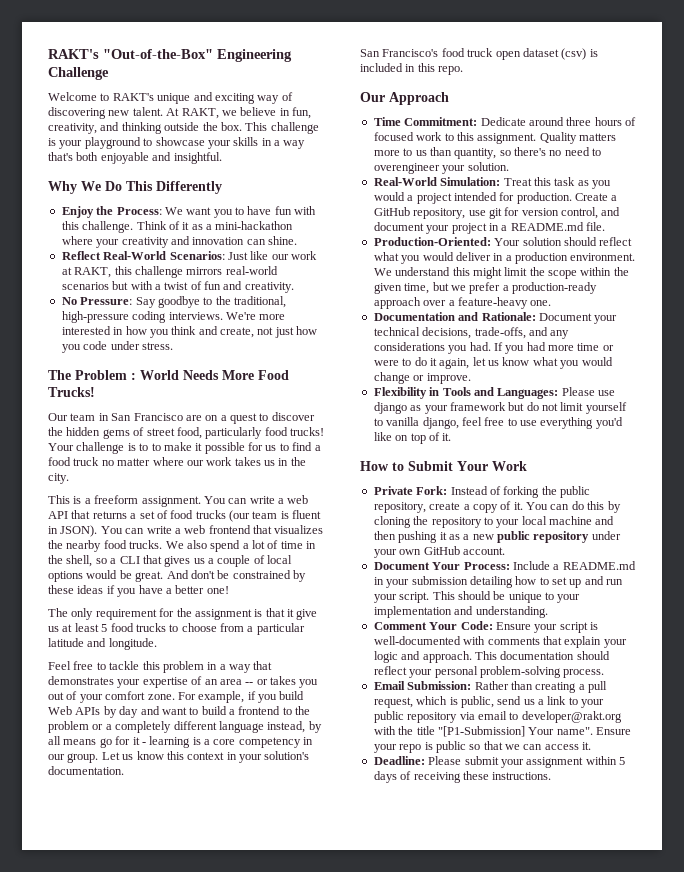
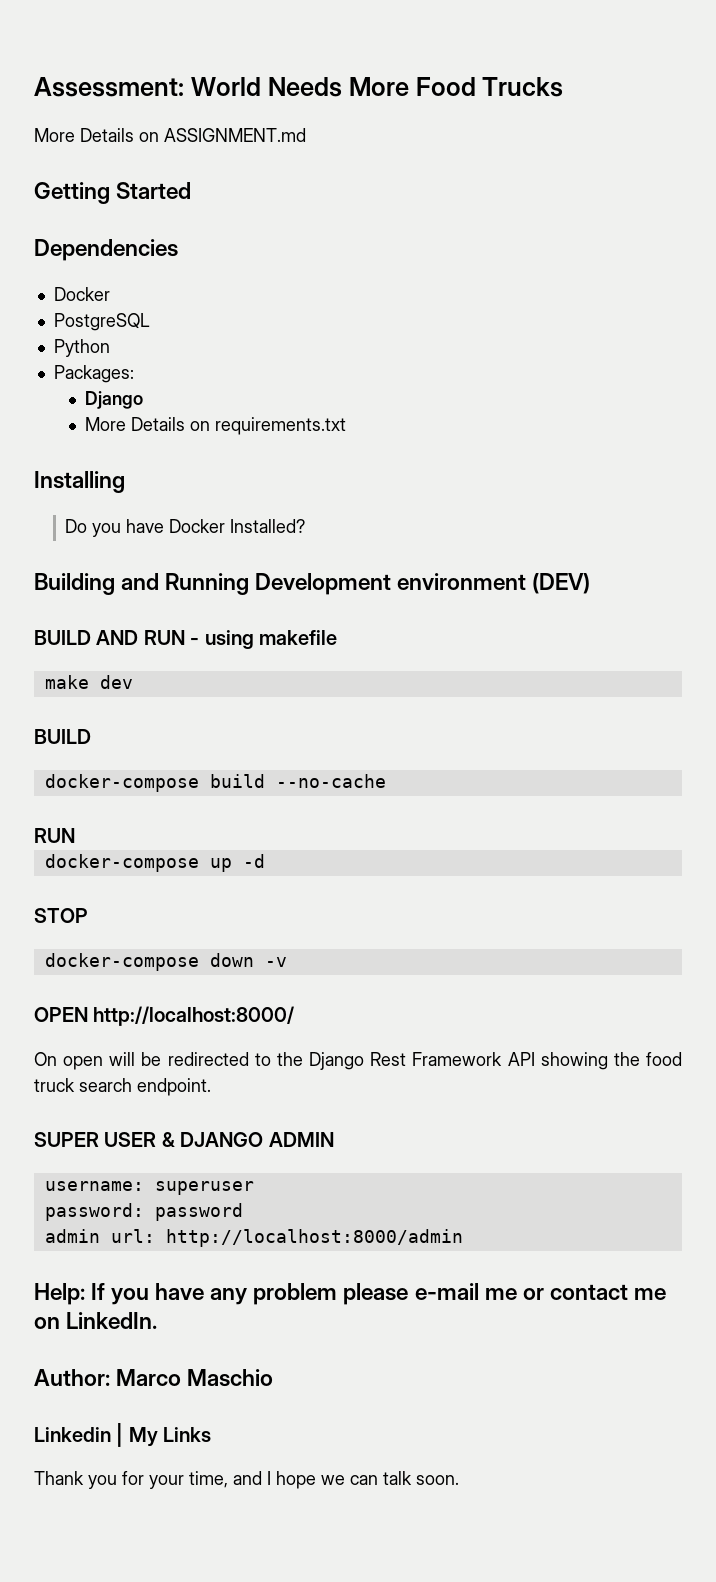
- RAKT's "Out-of-the-Box" Engineering Challenge
- Welcome to RAKT's unique and exciting way of discovering new talent. At RAKT, we believe in fun, creativity, and thinking outside the box. This challenge is your playground to showcase your skills in a way that's both enjoyable and insightful.
- Why We Do This Differently
- Enjoy the Process: We want you to have fun with this challenge. Think of it as a mini-hackathon where your creativity and innovation can shine.
- Reflect Real-World Scenarios: Just like our work at RAKT, this challenge mirrors real-world scenarios but with a twist of fun and creativity.
- No Pressure: Say goodbye to the traditional, high-pressure coding interviews. We're more interested in how you think and create, not just how you code under stress.
- The Problem : World Needs More Food Trucks!
- Our team in San Francisco are on a quest to discover the hidden gems of street food, particularly food trucks! Your challenge is to to make it possible for us to find a food truck no matter where our work takes us in the city.
- This is a freeform assignment. You can write a web API that returns a set of food trucks (our team is fluent in JSON). You can write a web frontend that visualizes the nearby food trucks. We also spend a lot of time in the shell, so a CLI that gives us a couple of local options would be great. And don't be constrained by these ideas if you have a better one!
- The only requirement for the assignment is that it give us at least 5 food trucks to choose from a particular latitude and longitude.
- Feel free to tackle this problem in a way that demonstrates your expertise of an area -- or takes you out of your comfort zone. For example, if you build Web APIs by day and want to build a frontend to the problem or a completely different language instead, by all means go for it - learning is a core competency in our group. Let us know this context in your solution's documentation.
- San Francisco's food truck open dataset (csv) is included in this repo.
- Our Approach
- Time Commitment: Dedicate around three hours of focused work to this assignment. Quality matters more to us than quantity, so there's no need to overengineer your solution.
- Real-World Simulation: Treat this task as you would a project intended for production. Create a GitHub repository, use git for version control, and document your project in a README.md file.
- Production-Oriented: Your solution should reflect what you would deliver in a production environment. We understand this might limit the scope within the given time, but we prefer a production-ready approach over a feature-heavy one.
- Documentation and Rationale: Document your technical decisions, trade-offs, and any considerations you had. If you had more time or were to do it again, let us know what you would change or improve.
- Flexibility in Tools and Languages: Please use django as your framework but do not limit yourself to vanilla django, feel free to use everything you'd like on top of it.
- How to Submit Your Work
- Private Fork: Instead of forking the public repository, create a copy of it. You can do this by cloning the repository to your local machine and then pushing it as a new public repository under your own GitHub account.
- Document Your Process: Include a README.md in your submission detailing how to set up and run your script. This should be unique to your implementation and understanding.
- Comment Your Code: Ensure your script is well-documented with comments that explain your logic and approach. This documentation should reflect your personal problem-solving process.
- Email Submission: Rather than creating a pull request, which is public, send us a link to your public repository via email to developer@rakt.org with the title "[P1-Submission] Your name". Ensure your repo is public so that we can access it.
- Deadline: Please submit your assignment within 5 days of receiving these instructions.
+ Assessment: World Needs More Food Trucks
+ More Details on ASSIGNMENT.md
+ Getting Started
+ Dependencies
+ Docker
+ PostgreSQL
+ Python
+ Packages:
+ Django
+ More Details on requirements.txt
+ Installing
+ Do you have Docker Installed?
+ Building and Running Development environment (DEV)
+ BUILD AND RUN - using makefile
+ make dev
+ BUILD
+ docker-compose build --no-cache
+ RUN
+ docker-compose up -d
+ STOP
+ docker-compose down -v
+ OPEN http://localhost:8000/
+ On open will be redirected to the Django Rest Framework API showing the food truck search endpoint.
+ SUPER USER & DJANGO ADMIN
+ username: superuser
+ password: password
+ admin url: http://localhost:8000/admin
+ Help: If you have any problem please e-mail me or contact me on LinkedIn.
+ Author: Marco Maschio
+ Linkedin | My Links
+ Thank you for your time, and I hope we can talk soon.

